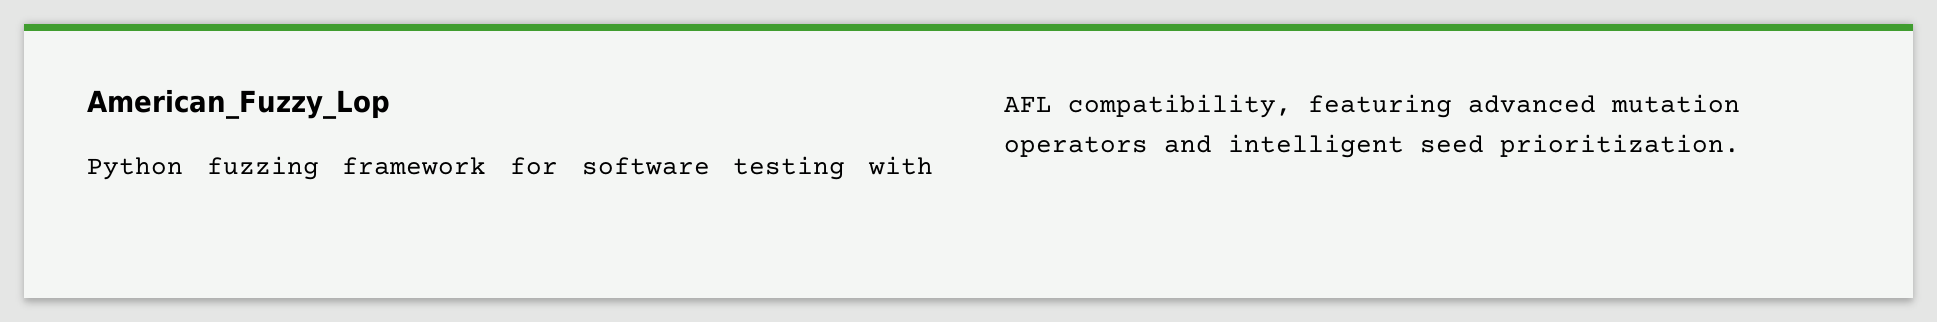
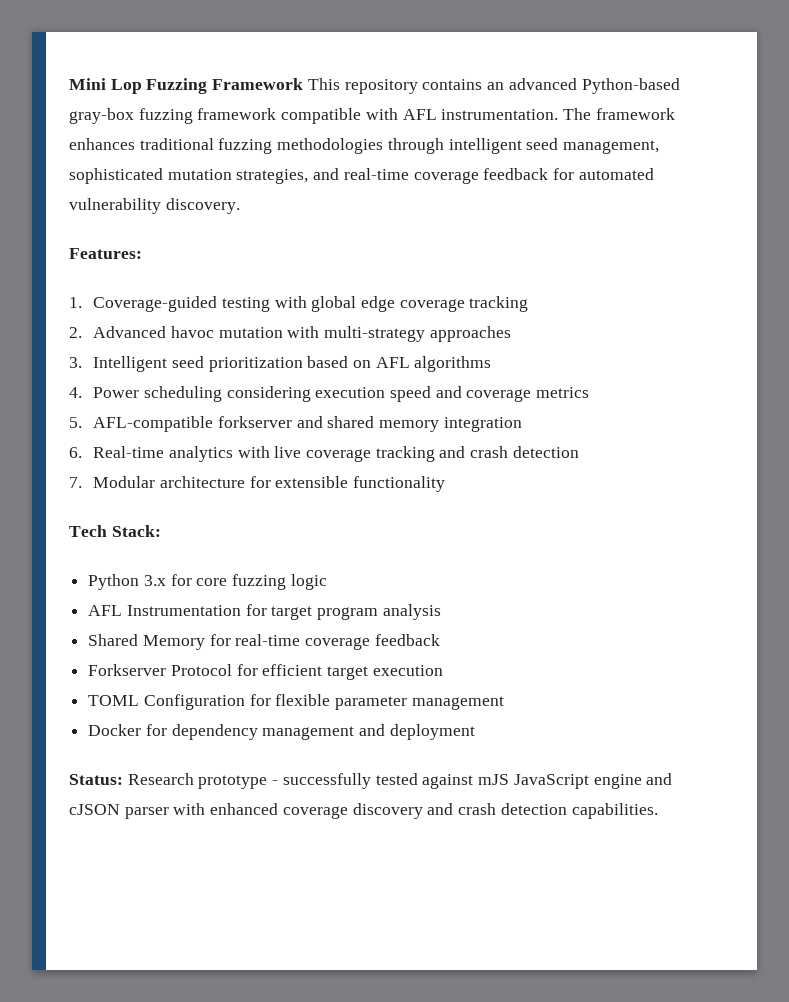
- American_Fuzzy_Lop
- Python fuzzing framework for software testing with AFL compatibility, featuring advanced mutation operators and intelligent seed prioritization.
+ Mini Lop Fuzzing Framework This repository contains an advanced Python-based gray-box fuzzing framework compatible with AFL instrumentation. The framework enhances traditional fuzzing methodologies through intelligent seed management, sophisticated mutation strategies, and real-time coverage feedback for automated vulnerability discovery.
+ Features:
+ 1. Coverage-guided testing with global edge coverage tracking
+ 2. Advanced havoc mutation with multi-strategy approaches
+ 3. Intelligent seed prioritization based on AFL algorithms
+ 4. Power scheduling considering execution speed and coverage metrics
+ 5. AFL-compatible forkserver and shared memory integration
+ 6. Real-time analytics with live coverage tracking and crash detection
+ 7. Modular architecture for extensible functionality
+ Tech Stack:
+ Python 3.x for core fuzzing logic
+ AFL Instrumentation for target program analysis
+ Shared Memory for real-time coverage feedback
+ Forkserver Protocol for efficient target execution
+ TOML Configuration for flexible parameter management
+ Docker for dependency management and deployment
+ Status: Research prototype - successfully tested against mJS JavaScript engine and cJSON parser with enhanced coverage discovery and crash detection capabilities.

